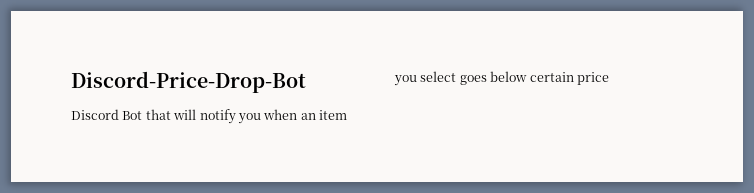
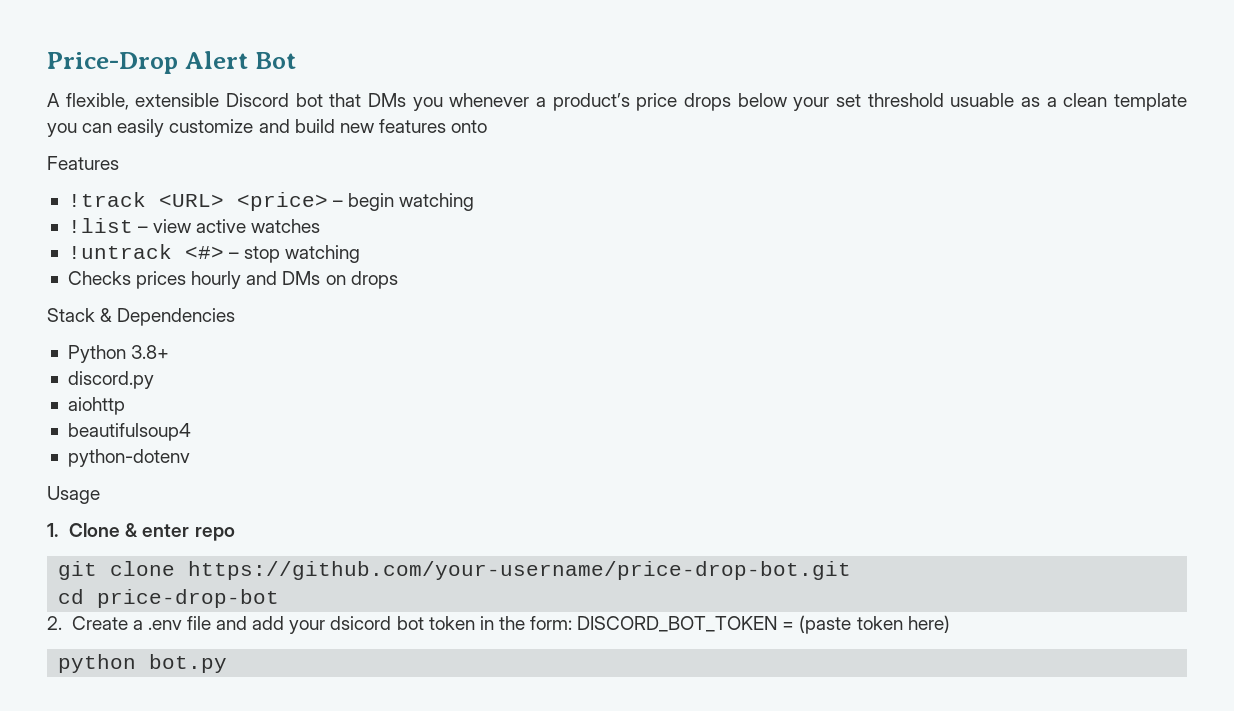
- Discord-Price-Drop-Bot
- Discord Bot that will notify you when an item you select goes below certain price
+ Price-Drop Alert Bot
+ A flexible, extensible Discord bot that DMs you whenever a product’s price drops below your set threshold usuable as a clean template you can easily customize and build new features onto
+ Features
+ !track <URL> <price> – begin watching
+ !list – view active watches
+ !untrack <#> – stop watching
+ Checks prices hourly and DMs on drops
+ Stack & Dependencies
+ Python 3.8+
+ discord.py
+ aiohttp
+ beautifulsoup4
+ python-dotenv
+ Usage
+ 1. Clone & enter repo
+ git clone https://github.com/your-username/price-drop-bot.git
+ cd price-drop-bot
+ 2. Create a .env file and add your dsicord bot token in the form: DISCORD_BOT_TOKEN = (paste token here)
+ python bot.py

